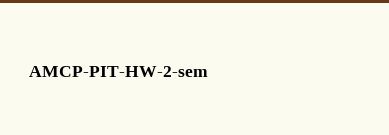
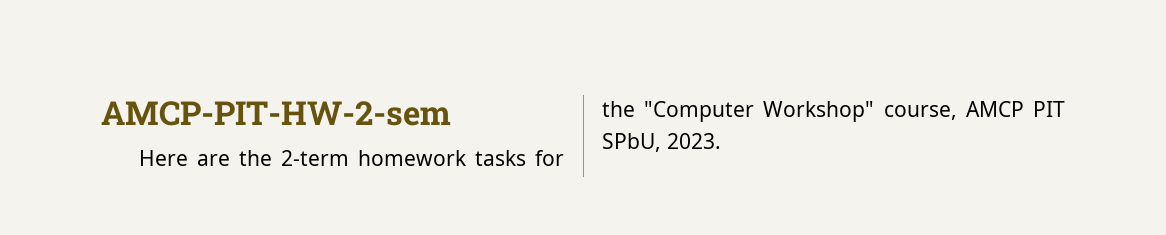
+ Here are the 2-term homework tasks for the "Computer Workshop" course, AMCP PIT SPbU, 2023.

